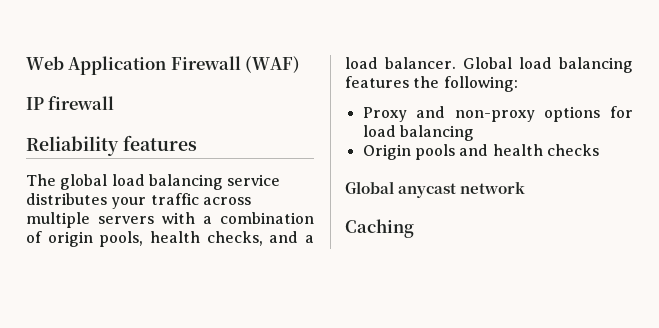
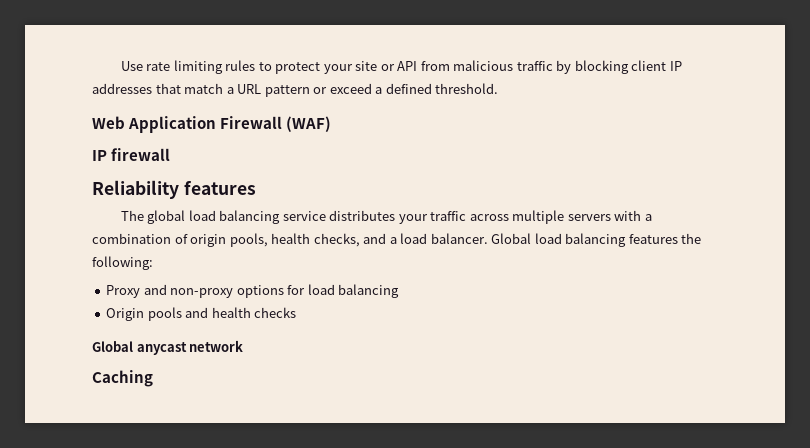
+ Use rate limiting rules to protect your site or API from malicious traffic by blocking client IP addresses that match a URL pattern or exceed a defined threshold.

